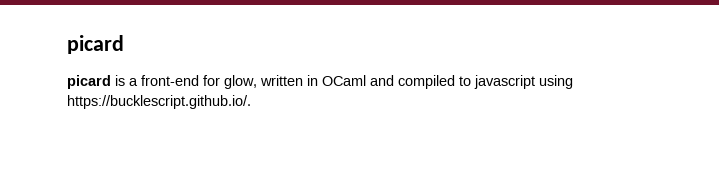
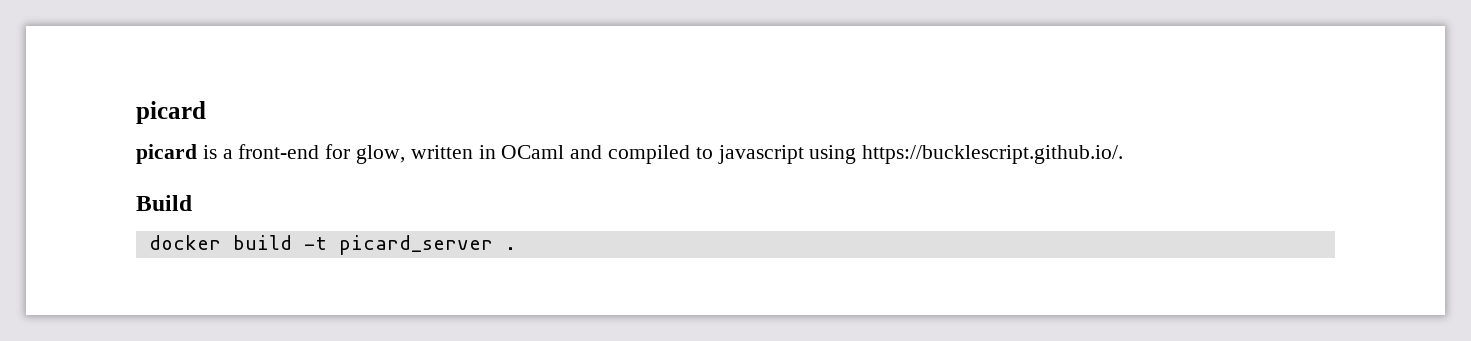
+ Build
+ docker build -t picard_server .

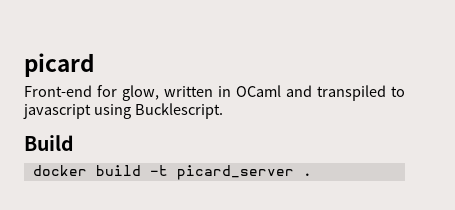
- picard is a front-end for glow, written in OCaml and compiled to javascript using https://bucklescript.github.io/.
+ Front-end for glow, written in OCaml and transpiled to javascript using Bucklescript.

